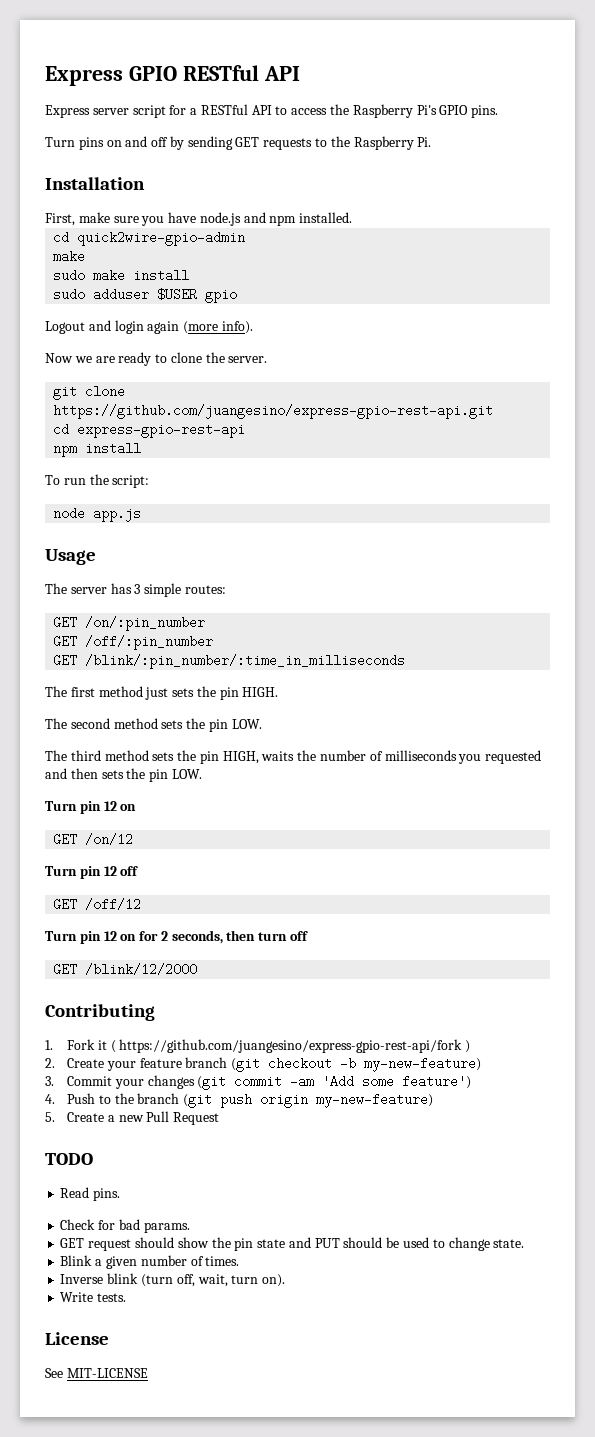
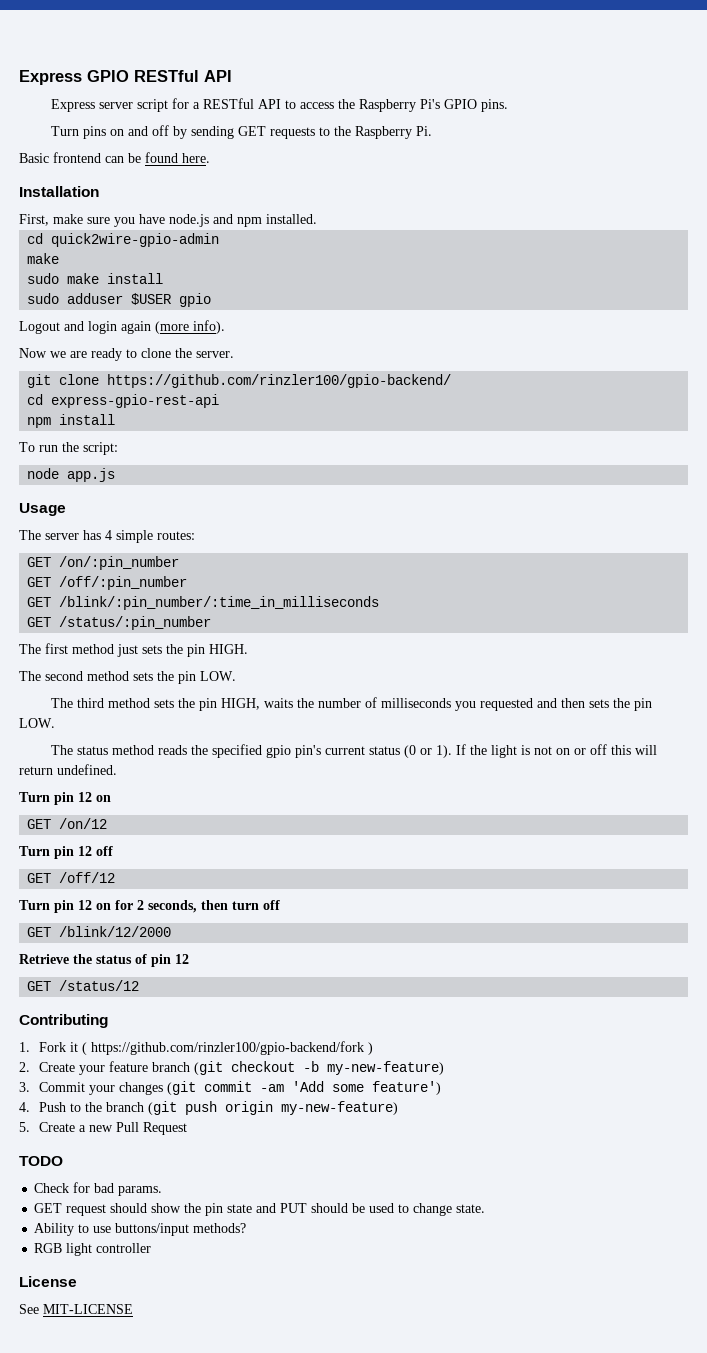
+ Basic frontend can be found here.
- git clone https://github.com/juangesino/express-gpio-rest-api.git
+ git clone https://github.com/rinzler100/gpio-backend/
- The server has 3 simple routes:
+ The server has 4 simple routes:
+ GET /status/:pin_number
+ The status method reads the specified gpio pin's current status (0 or 1). If the light is not on or off this will return undefined.
+ Retrieve the status of pin 12
+ GET /status/12
- 1. Fork it ( https://github.com/juangesino/express-gpio-rest-api/fork )
+ 1. Fork it ( https://github.com/rinzler100/gpio-backend/fork )
- Read pins.
- Blink a given number of times.
- Inverse blink (turn off, wait, turn on).
- Write tests.
+ Ability to use buttons/input methods?
+ RGB light controller

